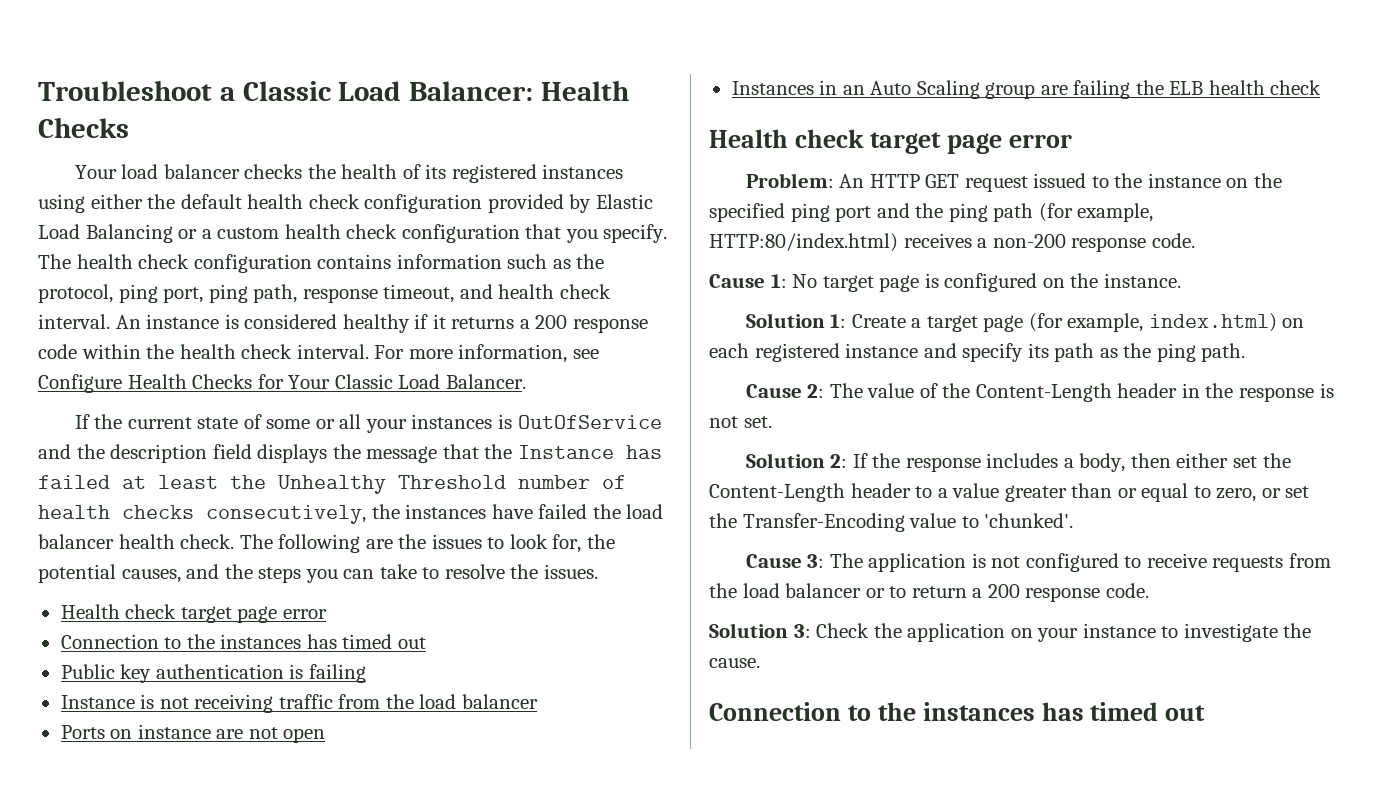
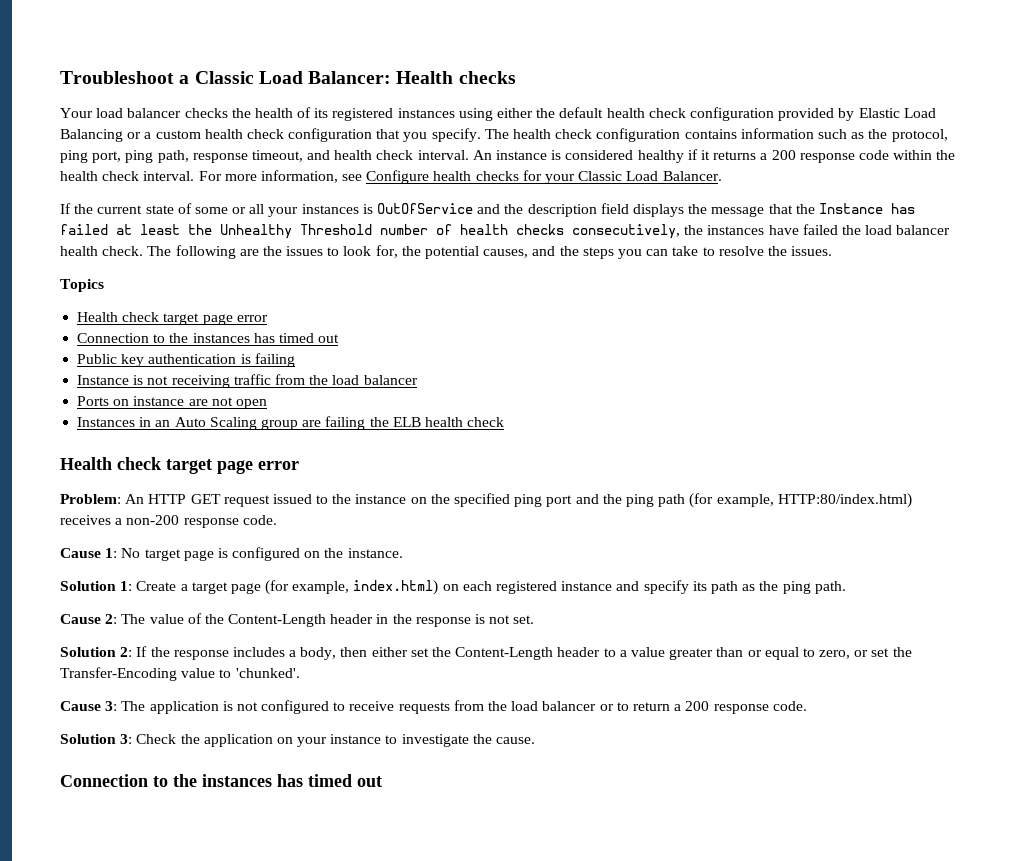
- Troubleshoot a Classic Load Balancer: Health Checks
+ Troubleshoot a Classic Load Balancer: Health checks
- For more information, see Configure Health Checks for Your Classic Load Balancer.
+ For more information, see Configure health checks for your Classic Load Balancer.
+ Topics

